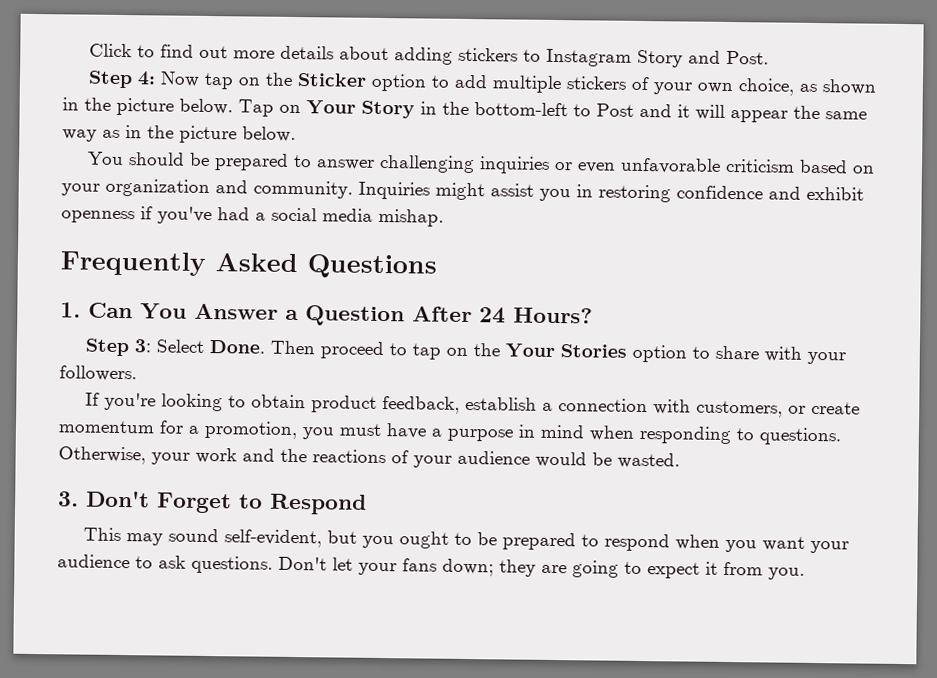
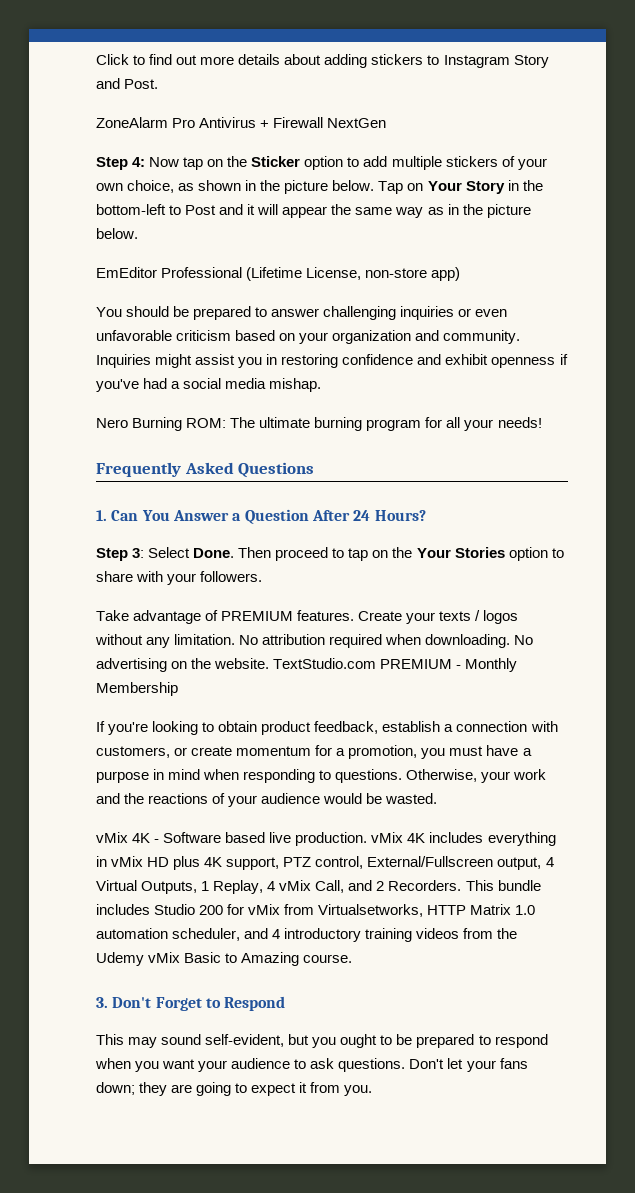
+ ZoneAlarm Pro Antivirus + Firewall NextGen
+ EmEditor Professional (Lifetime License, non-store app)
+ Nero Burning ROM: The ultimate burning program for all your needs!
+ Take advantage of PREMIUM features. Create your texts / logos without any limitation. No attribution required when downloading. No advertising on the website. TextStudio.com PREMIUM - Monthly Membership
+ vMix 4K - Software based live production. vMix 4K includes everything in vMix HD plus 4K support, PTZ control, External/Fullscreen output, 4 Virtual Outputs, 1 Replay, 4 vMix Call, and 2 Recorders. This bundle includes Studio 200 for vMix from Virtualsetworks, HTTP Matrix 1.0 automation scheduler, and 4 introductory training videos from the Udemy vMix Basic to Amazing course.

